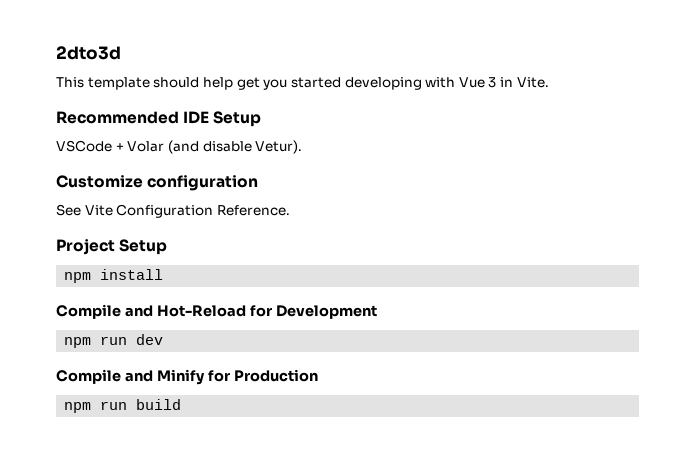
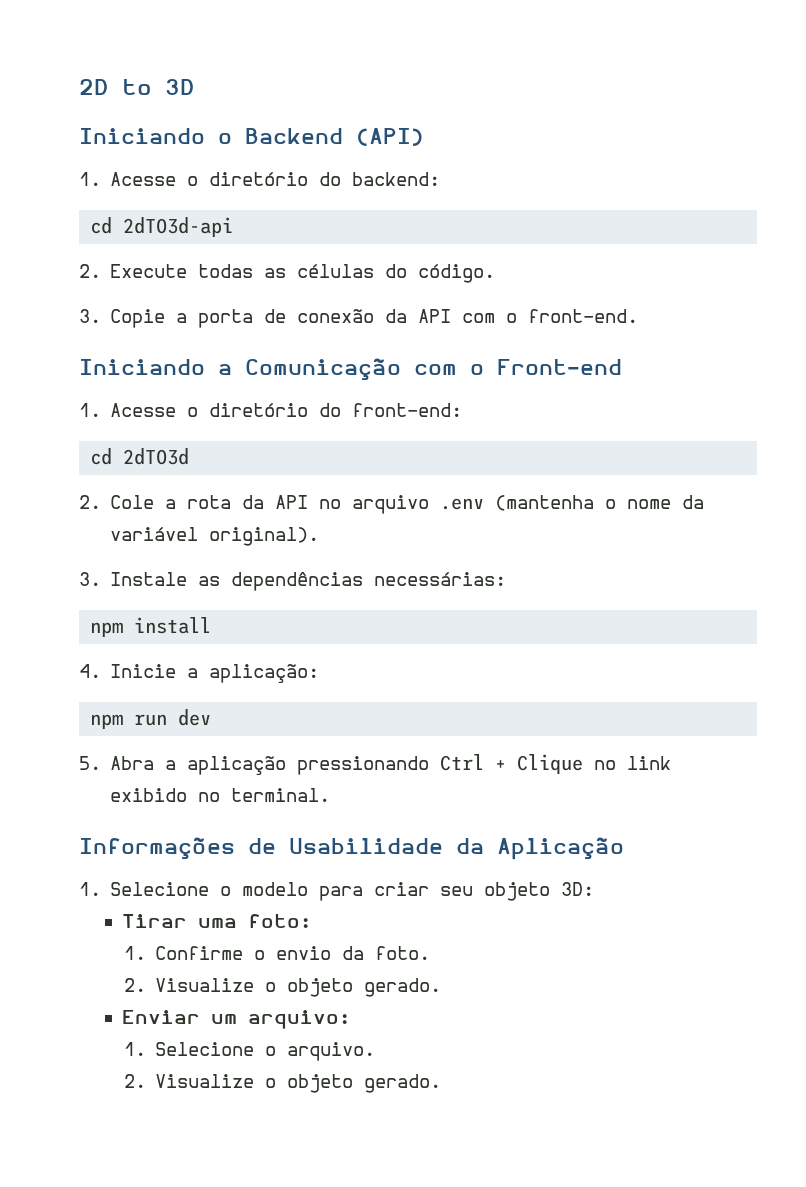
- 2dto3d
- This template should help get you started developing with Vue 3 in Vite.
- Recommended IDE Setup
- VSCode + Volar (and disable Vetur).
- Customize configuration
- See Vite Configuration Reference.
- Project Setup
+ 2D to 3D
+ Iniciando o Backend (API)
+ 1. Acesse o diretório do backend:
+ cd 2dTO3d-api
+ 2. Execute todas as células do código.
+ 3. Copie a porta de conexão da API com o front-end.
+ Iniciando a Comunicação com o Front-end
+ 1. Acesse o diretório do front-end:
+ cd 2dTO3d
+ 2. Cole a rota da API no arquivo .env (mantenha o nome da variável original).
+ 3. Instale as dependências necessárias:
  npm install
- Compile and Hot-Reload for Development
+ 4. Inicie a aplicação:
  npm run dev
- Compile and Minify for Production
- npm run build
+ 5. Abra a aplicação pressionando Ctrl + Clique no link exibido no terminal.
+ Informações de Usabilidade da Aplicação
+ 1. Selecione o modelo para criar seu objeto 3D:
+ Tirar uma foto:
+ 1. Confirme o envio da foto.
+ 2. Visualize o objeto gerado.
+ Enviar um arquivo:
+ 1. Selecione o arquivo.
+ 2. Visualize o objeto gerado.

